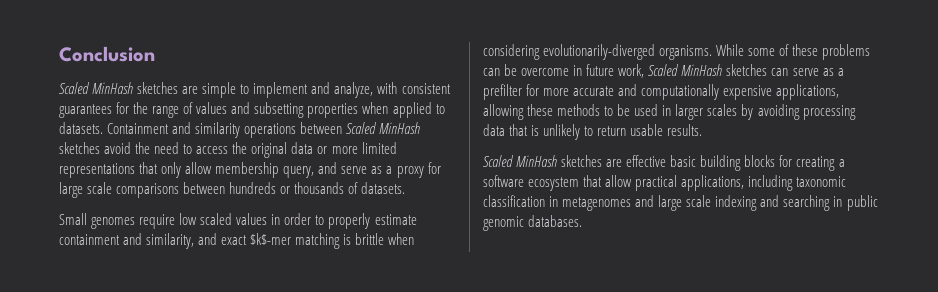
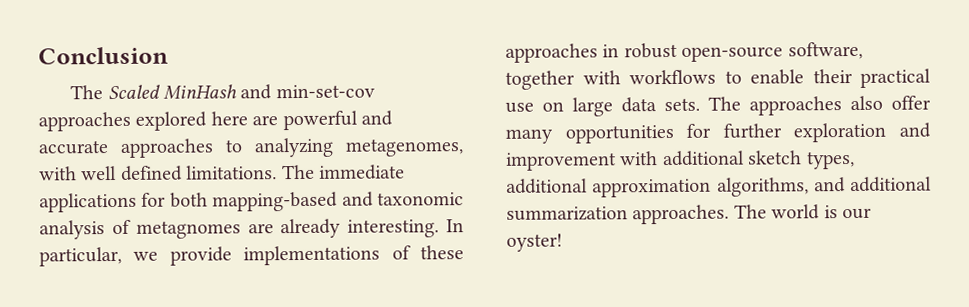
- Scaled MinHash sketches are simple to implement and analyze, with consistent guarantees for the range of values and subsetting properties when applied to datasets. Containment and similarity operations between Scaled MinHash sketches avoid the need to access the original data or more limited representations that only allow membership query, and serve as a proxy for large scale comparisons between hundreds or thousands of datasets.
- Small genomes require low scaled values in order to properly estimate containment and similarity, and exact $k$-mer matching is brittle when considering evolutionarily-diverged organisms. While some of these problems can be overcome in future work, Scaled MinHash sketches can serve as a prefilter for more accurate and computationally expensive applications, allowing these methods to be used in larger scales by avoiding processing data that is unlikely to return usable results.
- Scaled MinHash sketches are effective basic building blocks for creating a software ecosystem that allow practical applications, including taxonomic classification in metagenomes and large scale indexing and searching in public genomic databases.
+ The Scaled MinHash and min-set-cov approaches explored here are powerful and accurate approaches to analyzing metagenomes, with well defined limitations. The immediate applications for both mapping-based and taxonomic analysis of metagnomes are already interesting. In particular, we provide implementations of these approaches in robust open-source software, together with workflows to enable their practical use on large data sets. The approaches also offer many opportunities for further exploration and improvement with additional sketch types, additional approximation algorithms, and additional summarization approaches. The world is our oyster!

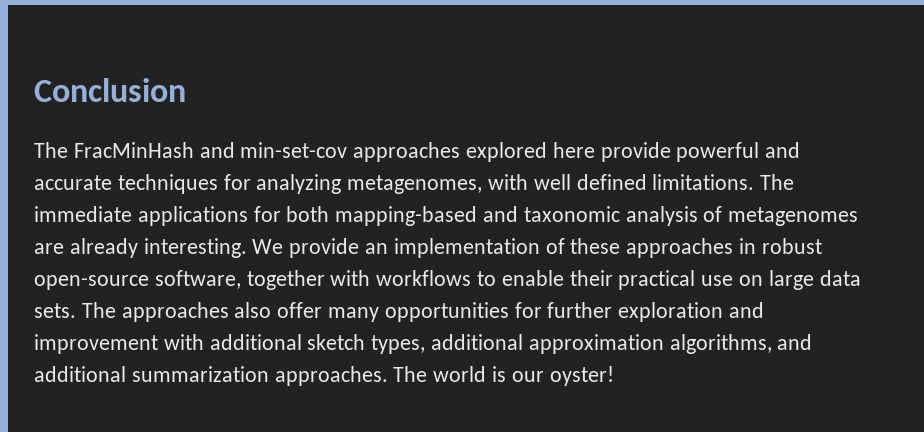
- The Scaled MinHash and min-set-cov approaches explored here are powerful and accurate approaches to analyzing metagenomes, with well defined limitations.
+ The FracMinHash and min-set-cov approaches explored here provide powerful and accurate techniques for analyzing metagenomes, with well defined limitations.
- The immediate applications for both mapping-based and taxonomic analysis of metagnomes are already interesting.
+ The immediate applications for both mapping-based and taxonomic analysis of metagenomes are already interesting.
- In particular, we provide implementations of these approaches in robust open-source software, together with workflows to enable their practical use on large data sets.
+ We provide an implementation of these approaches in robust open-source software, together with workflows to enable their practical use on large data sets.

